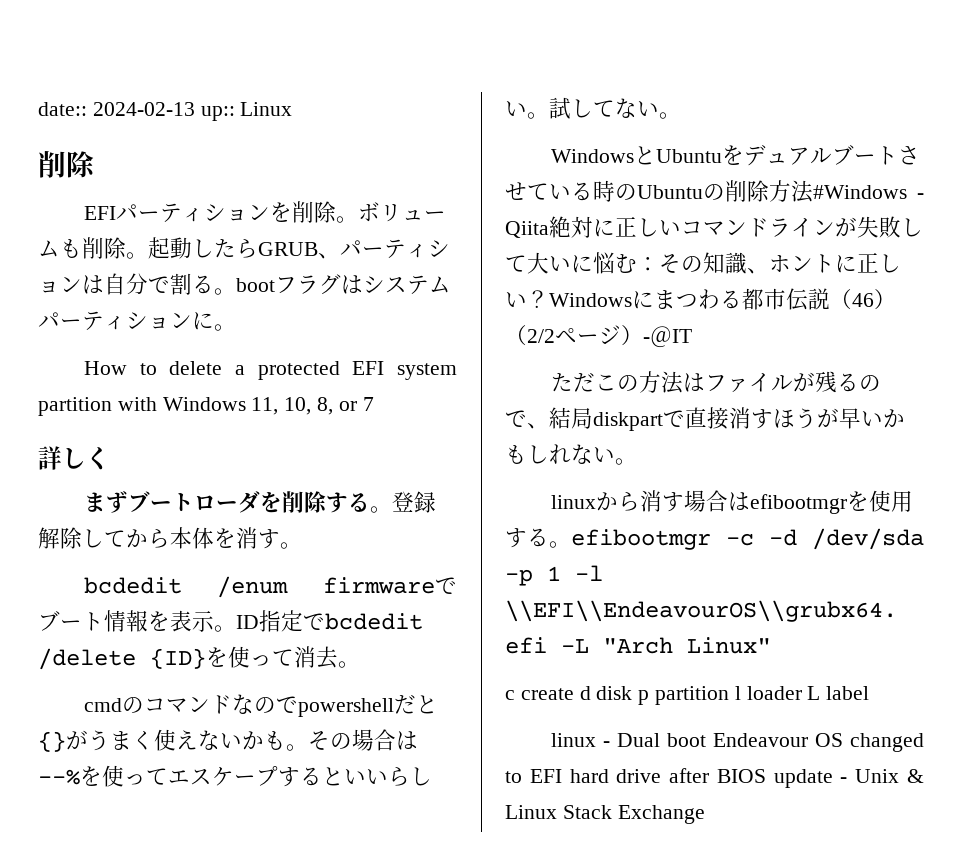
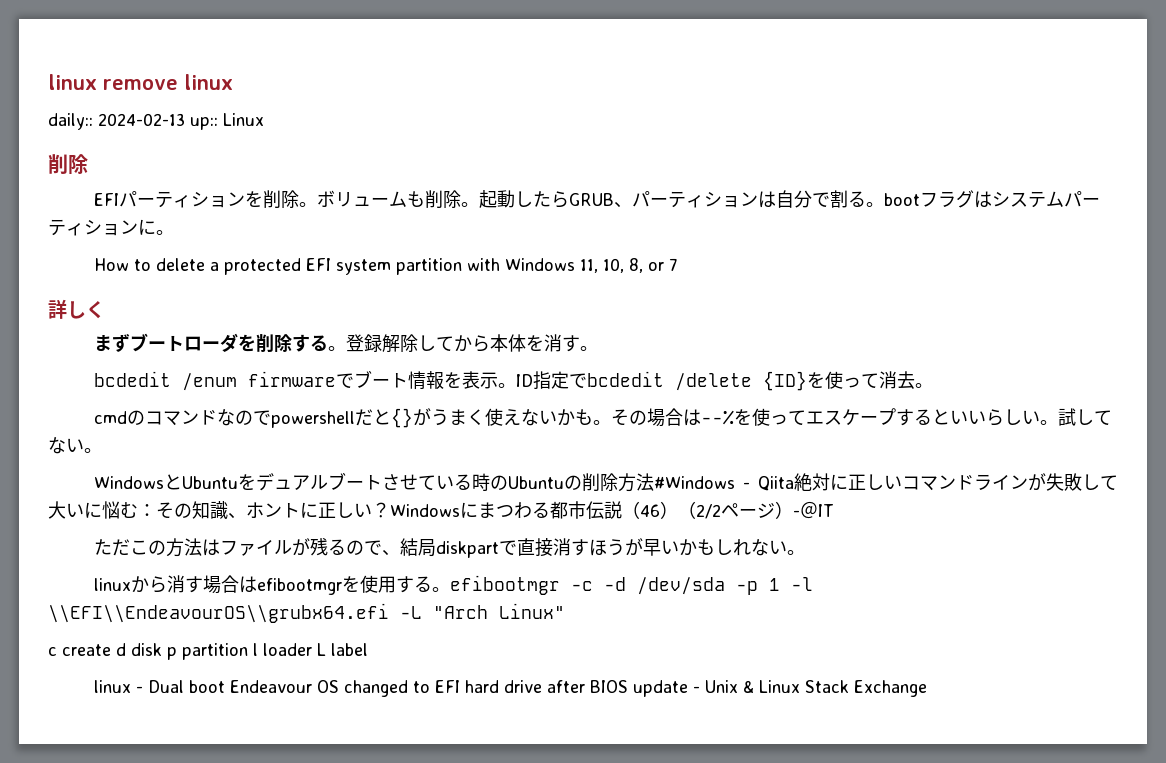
- date:: 2024-02-13 up:: Linux
+ linux remove linux
+ daily:: 2024-02-13 up:: Linux

